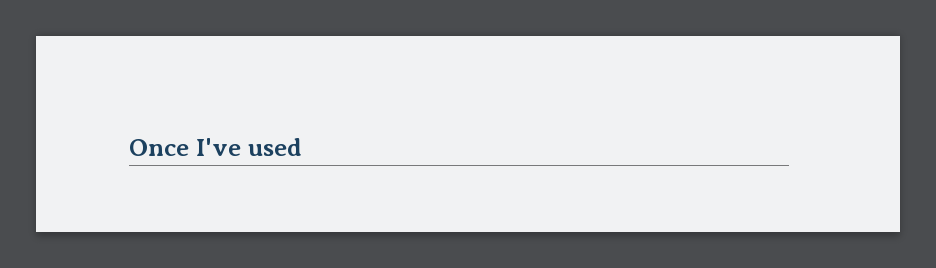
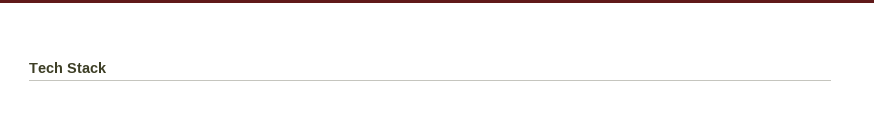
- Once I've used
+ Tech Stack

